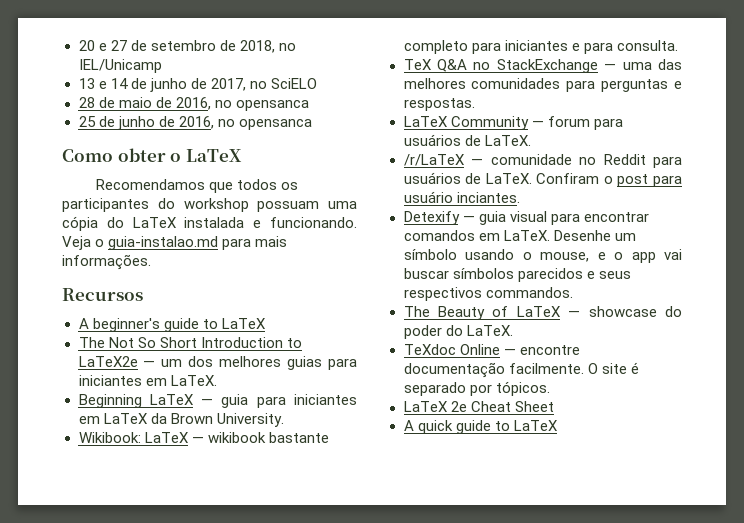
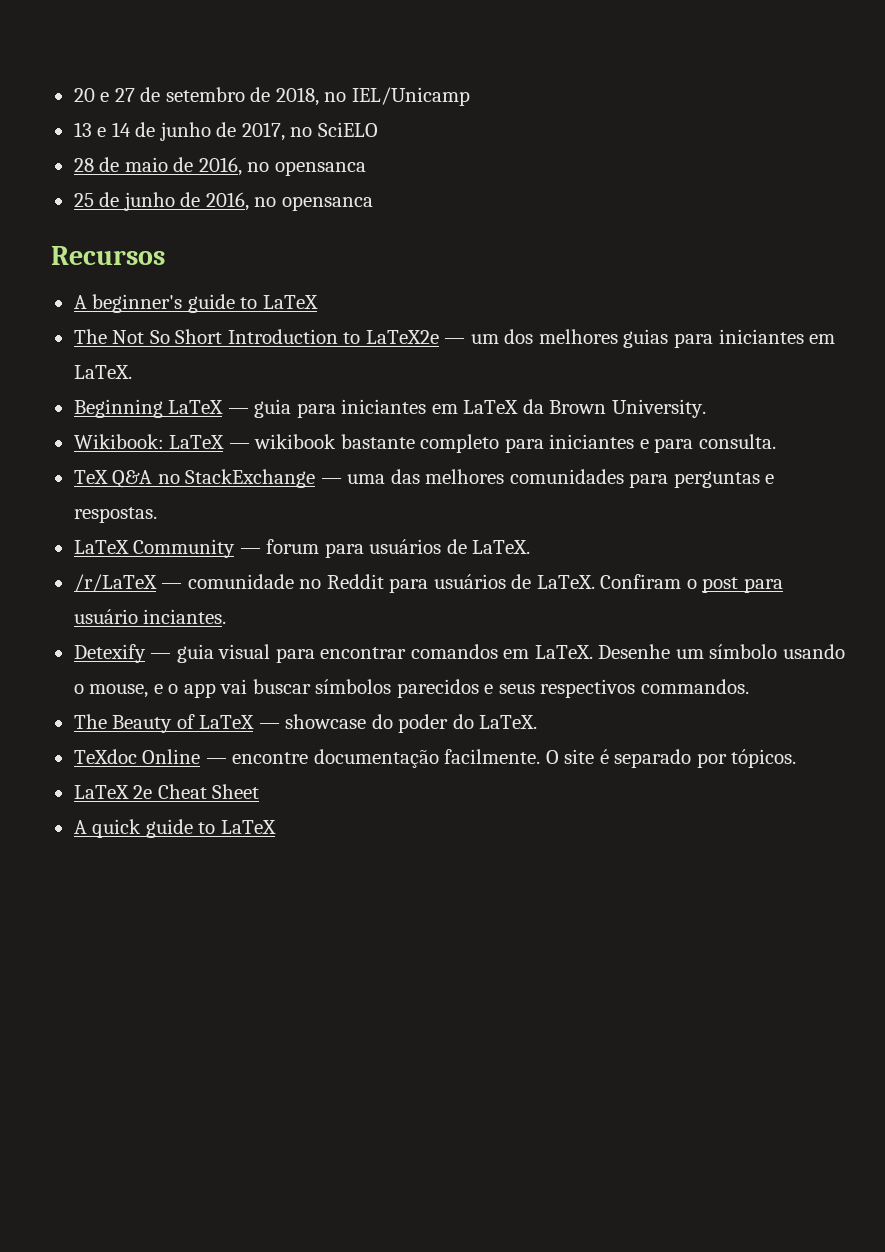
- Como obter o LaTeX
- Recomendamos que todos os participantes do workshop possuam uma cópia do LaTeX instalada e funcionando. Veja o guia-instalao.md para mais informações.

